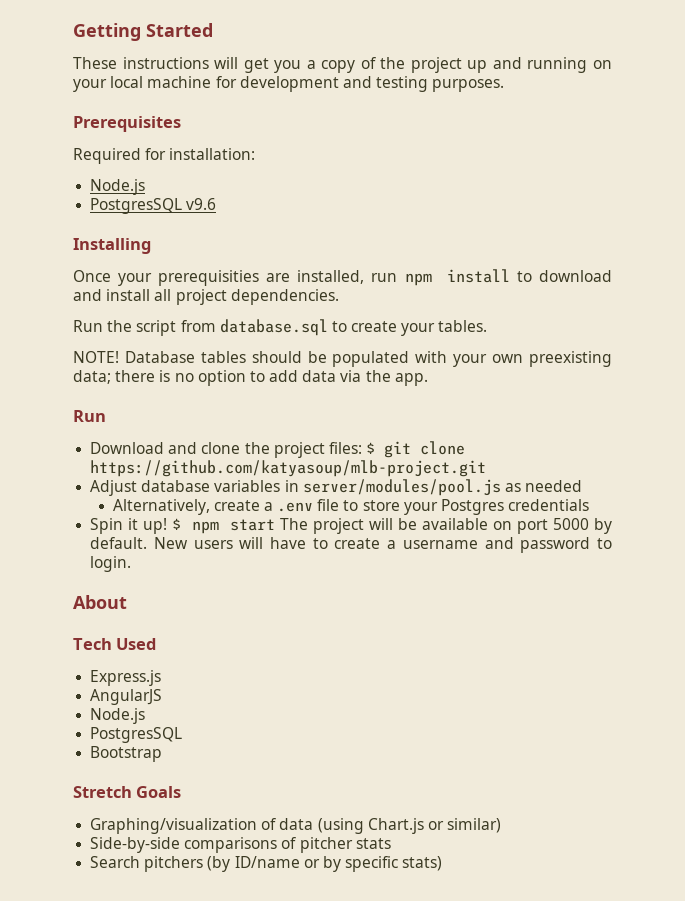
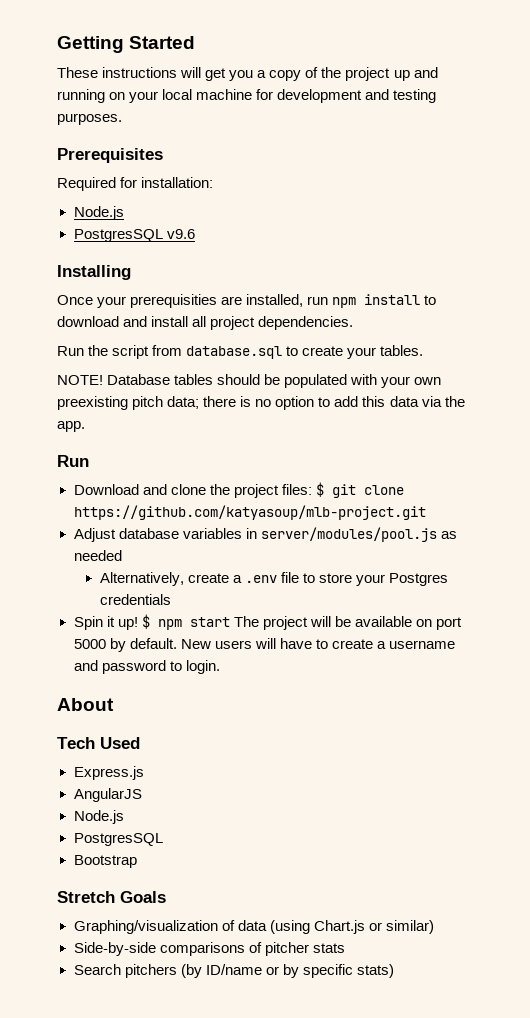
- Database tables should be populated with your own preexisting data; there is no option to add data via the app.
+ Database tables should be populated with your own preexisting pitch data; there is no option to add this data via the app.

